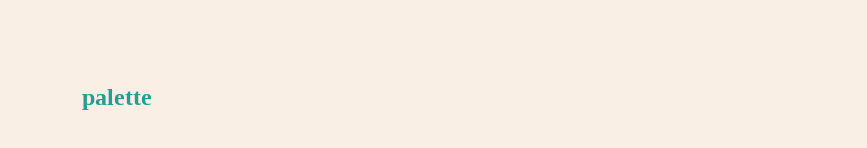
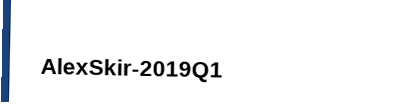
- palette
+ AlexSkir-2019Q1

